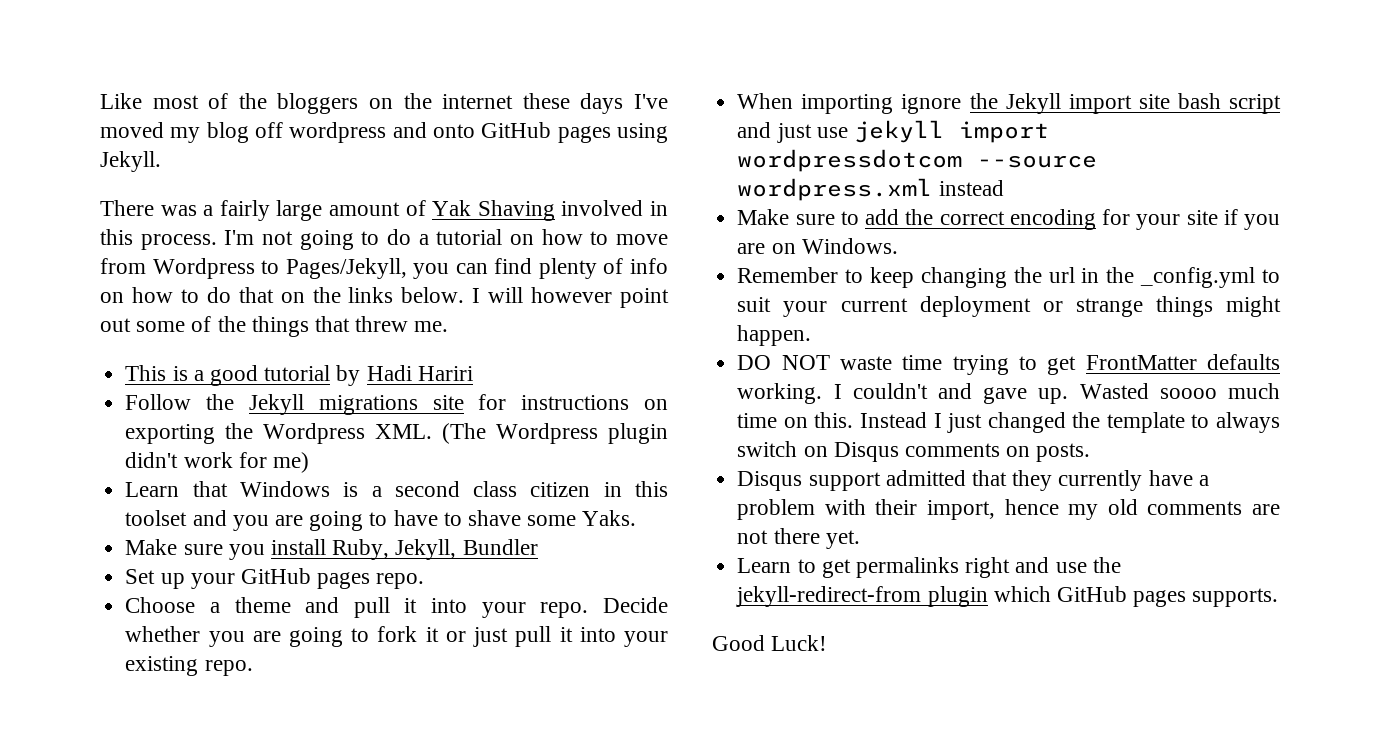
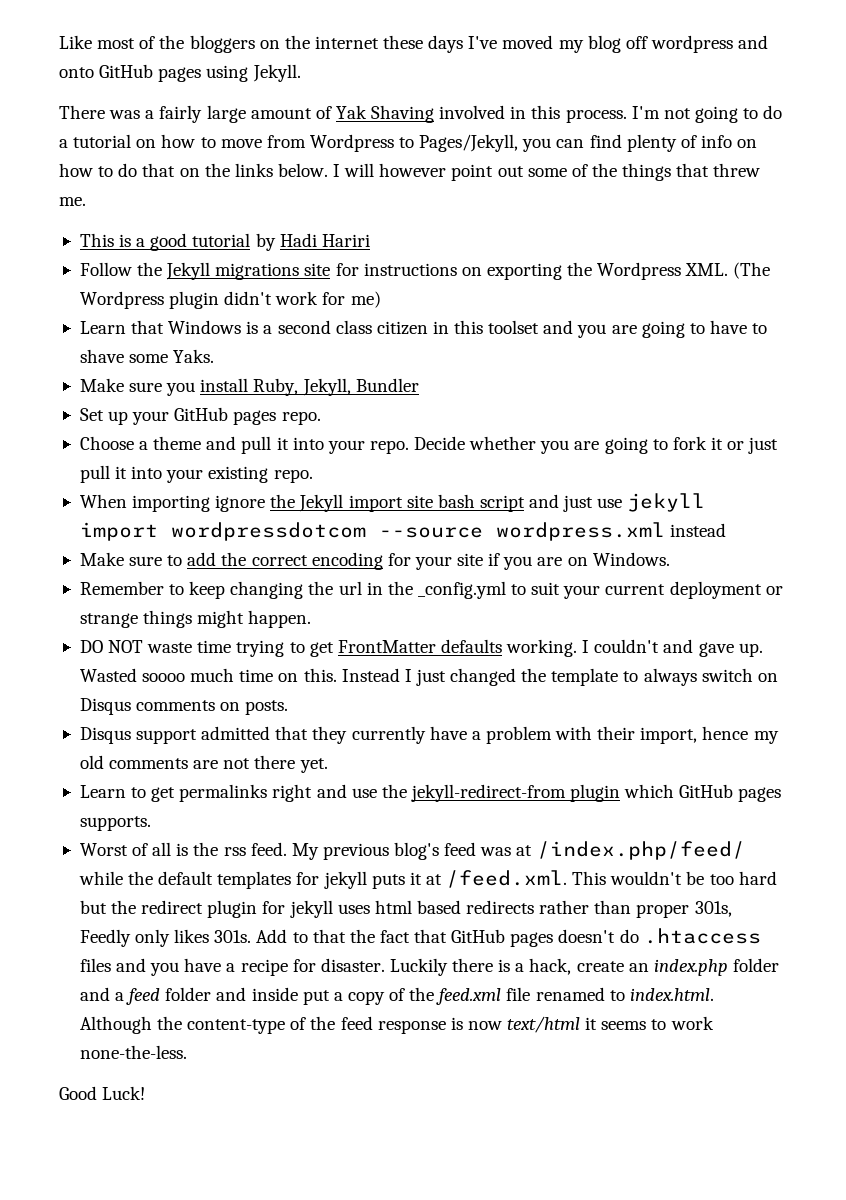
+ Worst of all is the rss feed. My previous blog's feed was at /index.php/feed/ while the default templates for jekyll puts it at /feed.xml. This wouldn't be too hard but the redirect plugin for jekyll uses html based redirects rather than proper 301s, Feedly only likes 301s. Add to that the fact that GitHub pages doesn't do .htaccess files and you have a recipe for disaster. Luckily there is a hack, create an index.php folder and a feed folder and inside put a copy of the feed.xml file renamed to index.html. Although the content-type of the feed response is now text/html it seems to work none-the-less.

